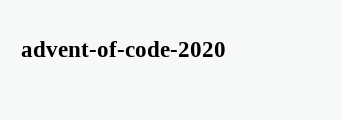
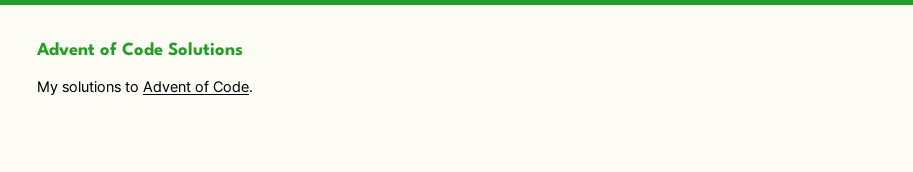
- advent-of-code-2020
+ Advent of Code Solutions
+ My solutions to Advent of Code.

